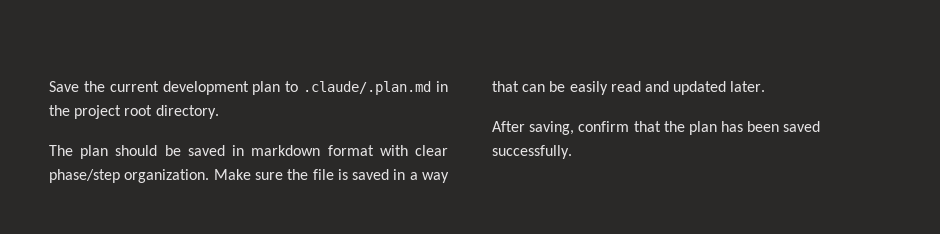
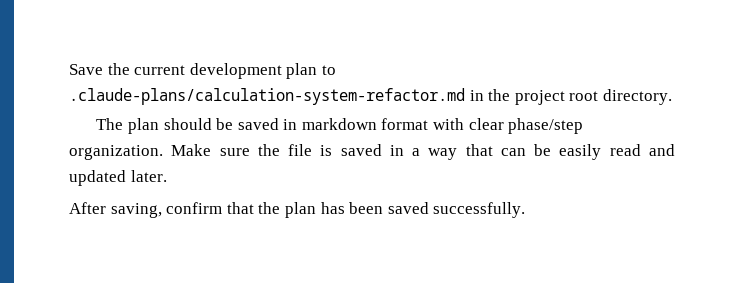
- Save the current development plan to .claude/.plan.md in the project root directory.
+ Save the current development plan to .claude-plans/calculation-system-refactor.md in the project root directory.

